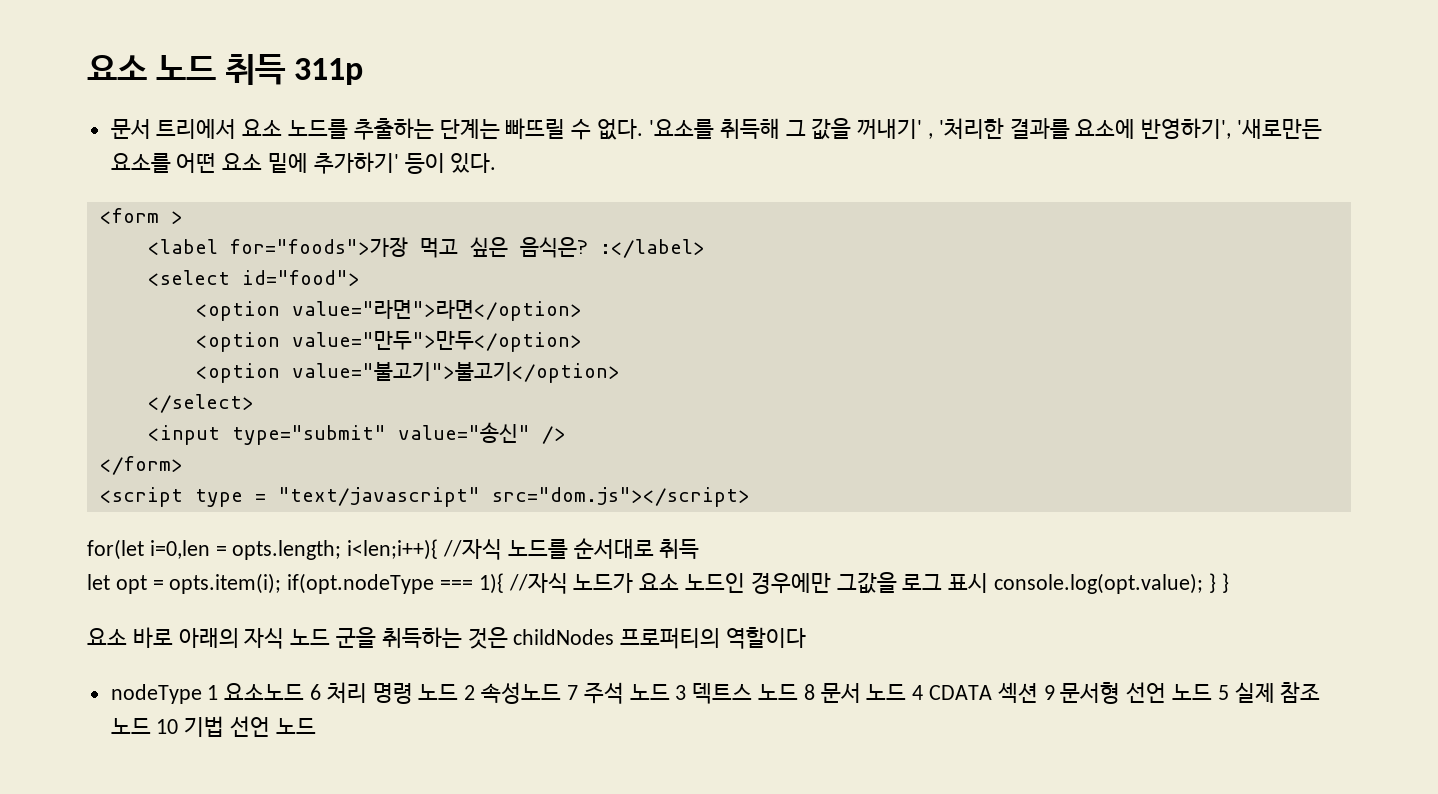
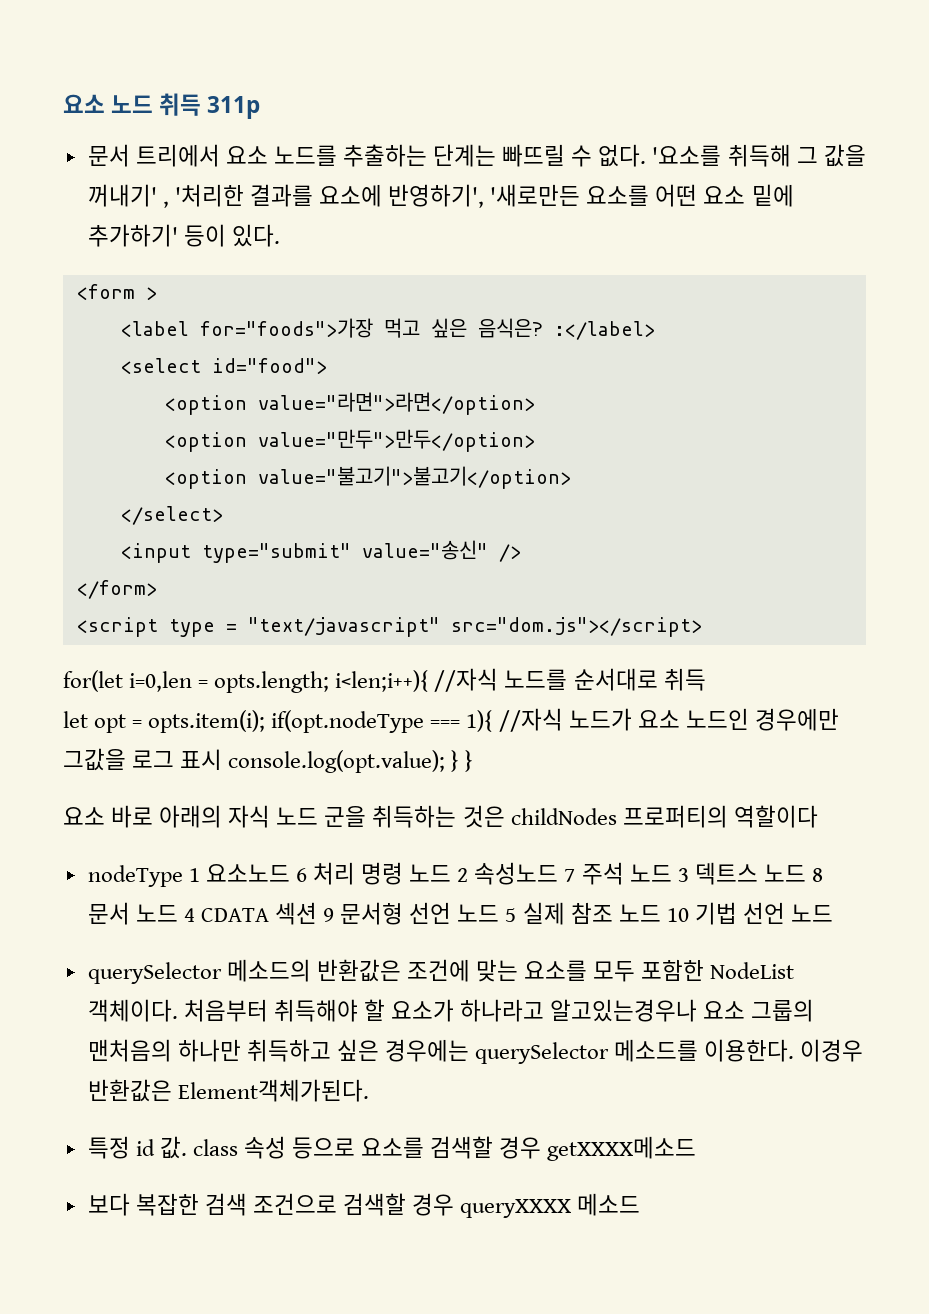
+ querySelector 메소드의 반환값은 조건에 맞는 요소를 모두 포함한 NodeList 객체이다. 처음부터 취득해야 할 요소가 하나라고 알고있는경우나 요소 그룹의 맨처음의 하나만 취득하고 싶은 경우에는 querySelector 메소드를 이용한다. 이경우 반환값은 Element객체가된다.
+ 특정 id 값. class 속성 등으로 요소를 검색할 경우 getXXXX메소드
+ 보다 복잡한 검색 조건으로 검색할 경우 queryXXXX 메소드

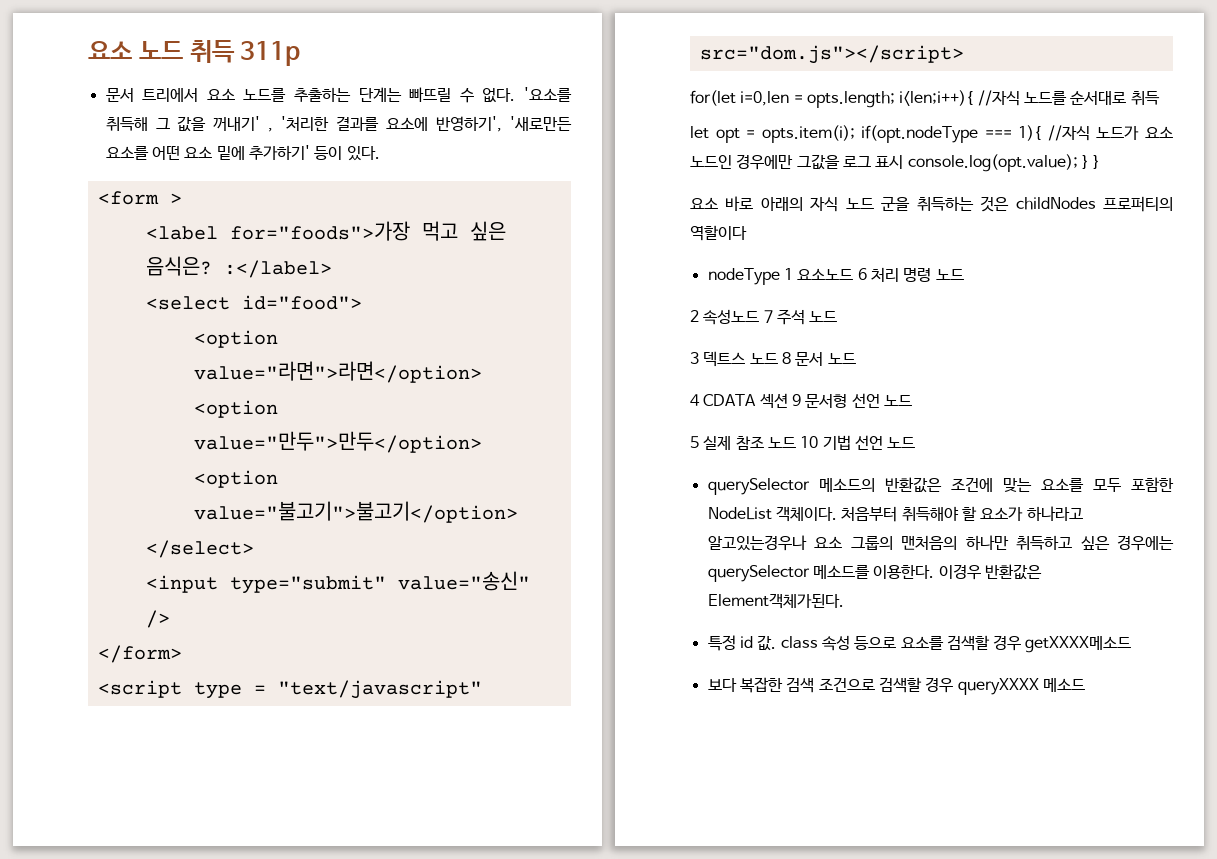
- nodeType 1 요소노드 6 처리 명령 노드 2 속성노드 7 주석 노드 3 덱트스 노드 8 문서 노드 4 CDATA 섹션 9 문서형 선언 노드 5 실제 참조 노드 10 기법 선언 노드
+ nodeType 1 요소노드 6 처리 명령 노드
+ 2 속성노드 7 주석 노드
+ 3 덱트스 노드 8 문서 노드
+ 4 CDATA 섹션 9 문서형 선언 노드
+ 5 실제 참조 노드 10 기법 선언 노드

